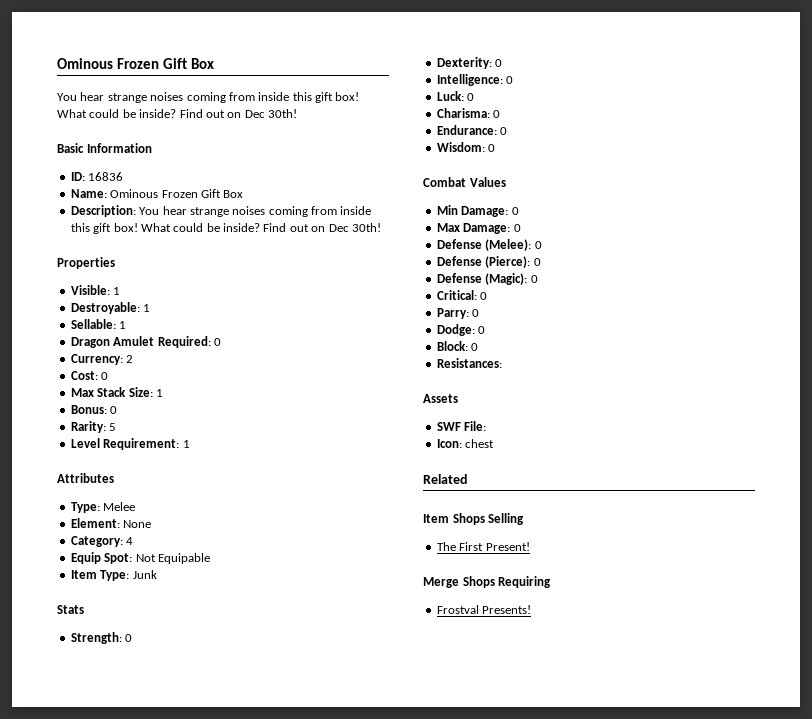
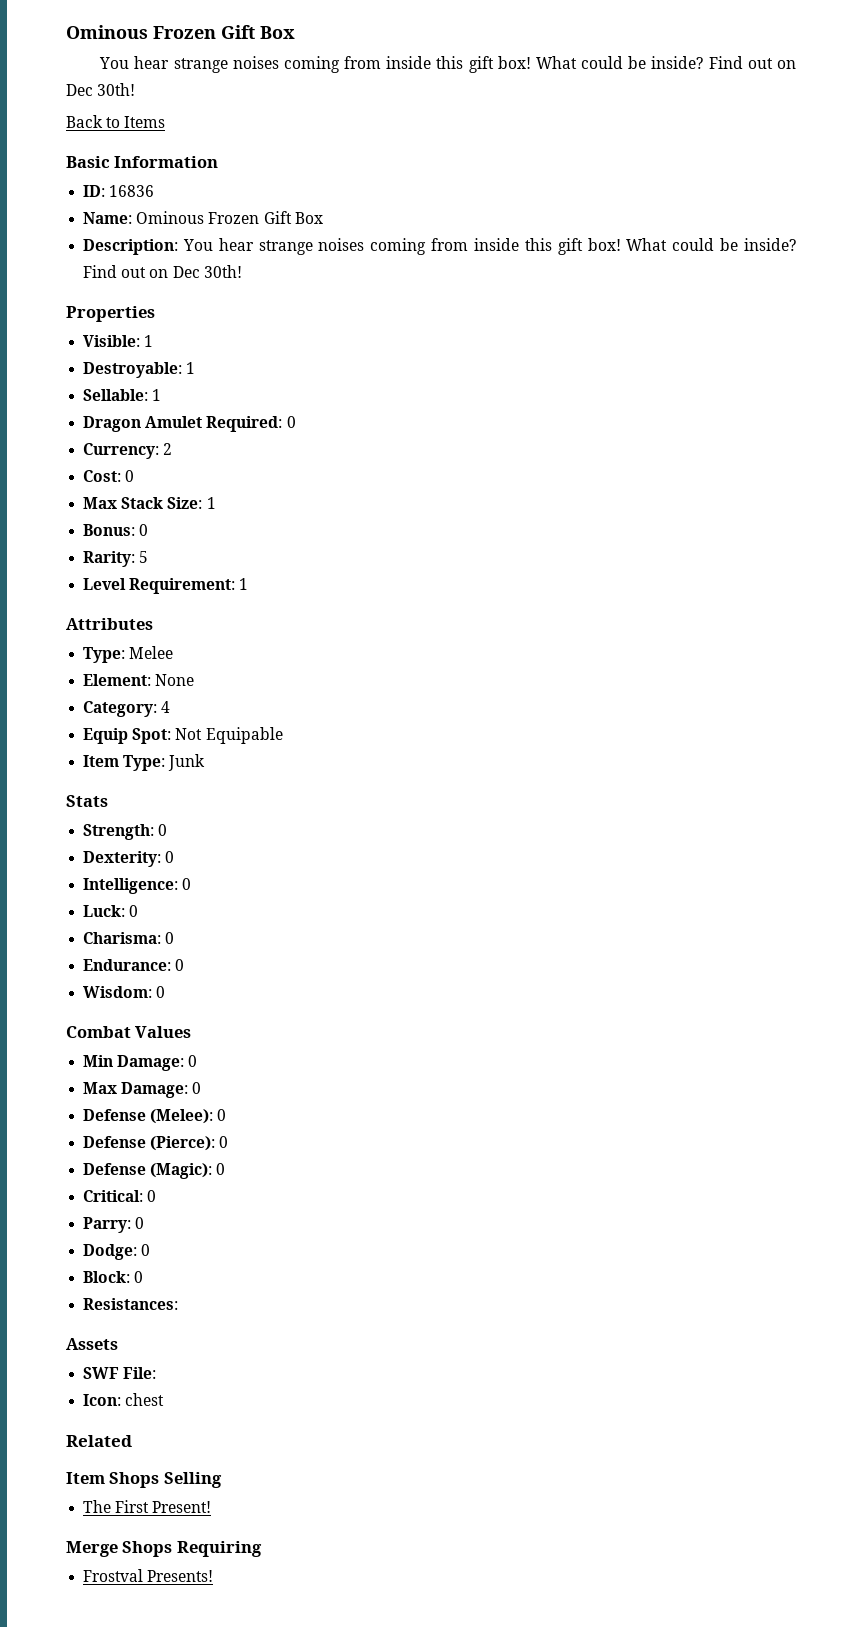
+ Back to Items

